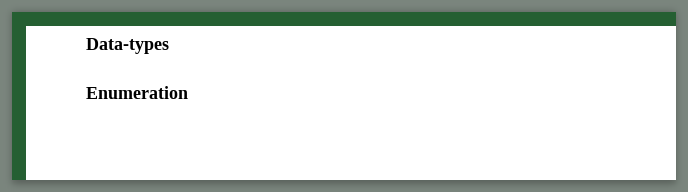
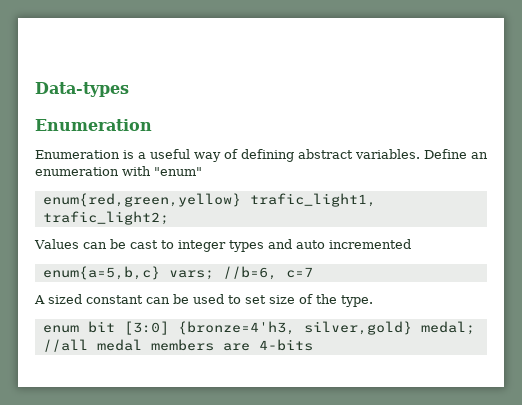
+ Enumeration is a useful way of defining abstract variables. Define an enumeration with "enum"
+ enum{red,green,yellow} trafic_light1, trafic_light2;
+ Values can be cast to integer types and auto incremented
+ enum{a=5,b,c} vars; //b=6, c=7
+ A sized constant can be used to set size of the type.
+ enum bit [3:0] {bronze=4'h3, silver,gold} medal; //all medal members are 4-bits

